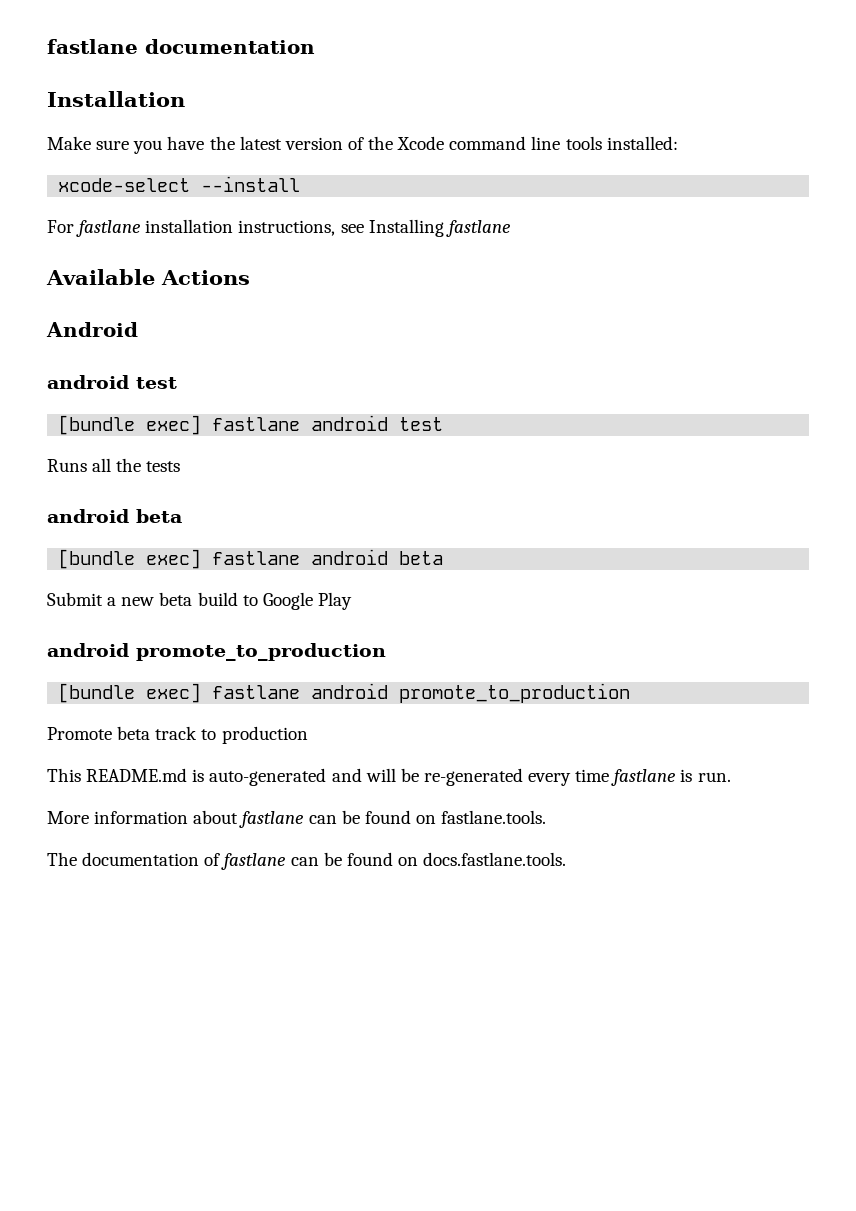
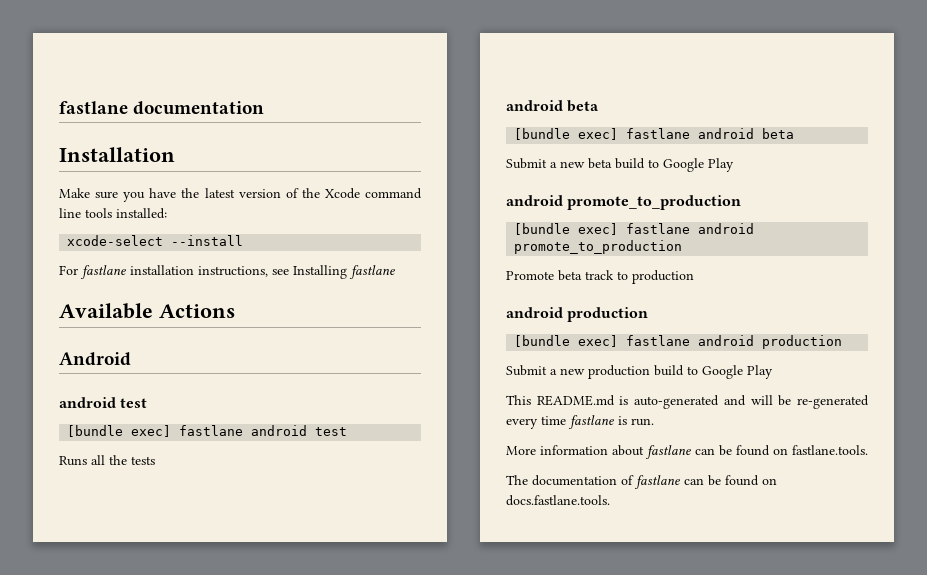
  Promote beta track to production
+ android production
+ [bundle exec] fastlane android production
+ Submit a new production build to Google Play

